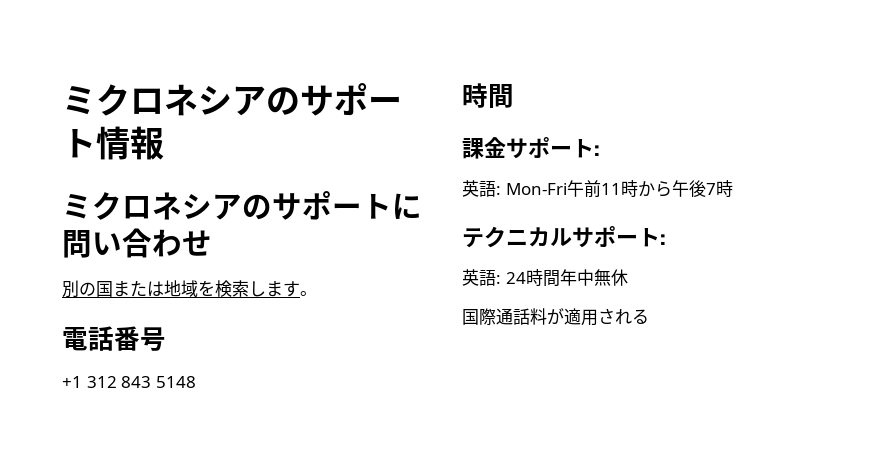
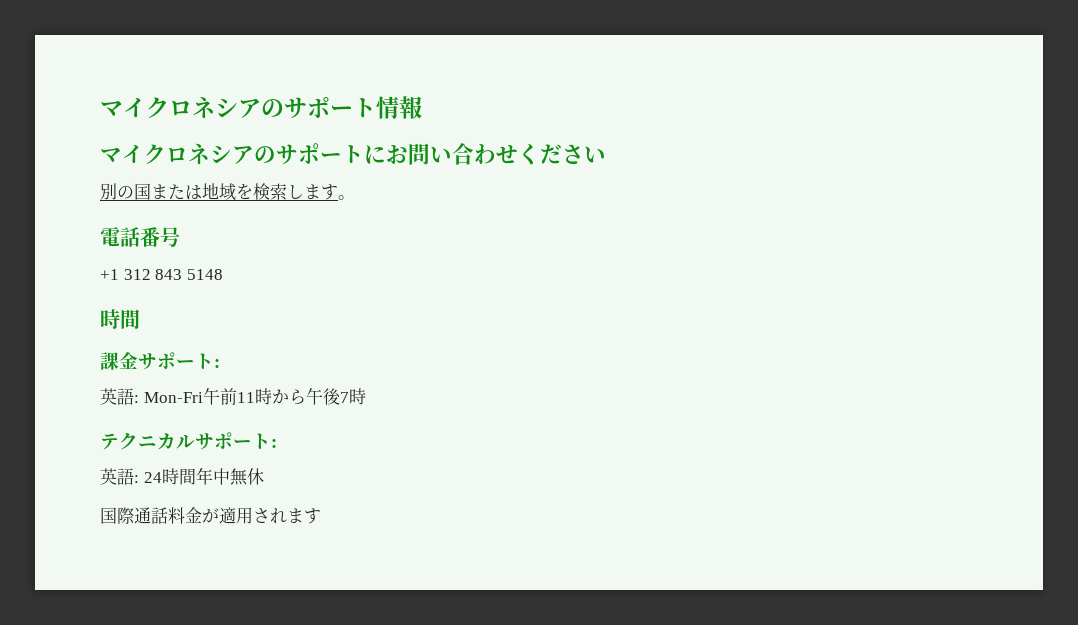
- ミクロネシアのサポート情報
+ マイクロネシアのサポート情報
- ミクロネシアのサポートに問い合わせ
+ マイクロネシアのサポートにお問い合わせください
- 国際通話料が適用される
+ 国際通話料金が適用されます

